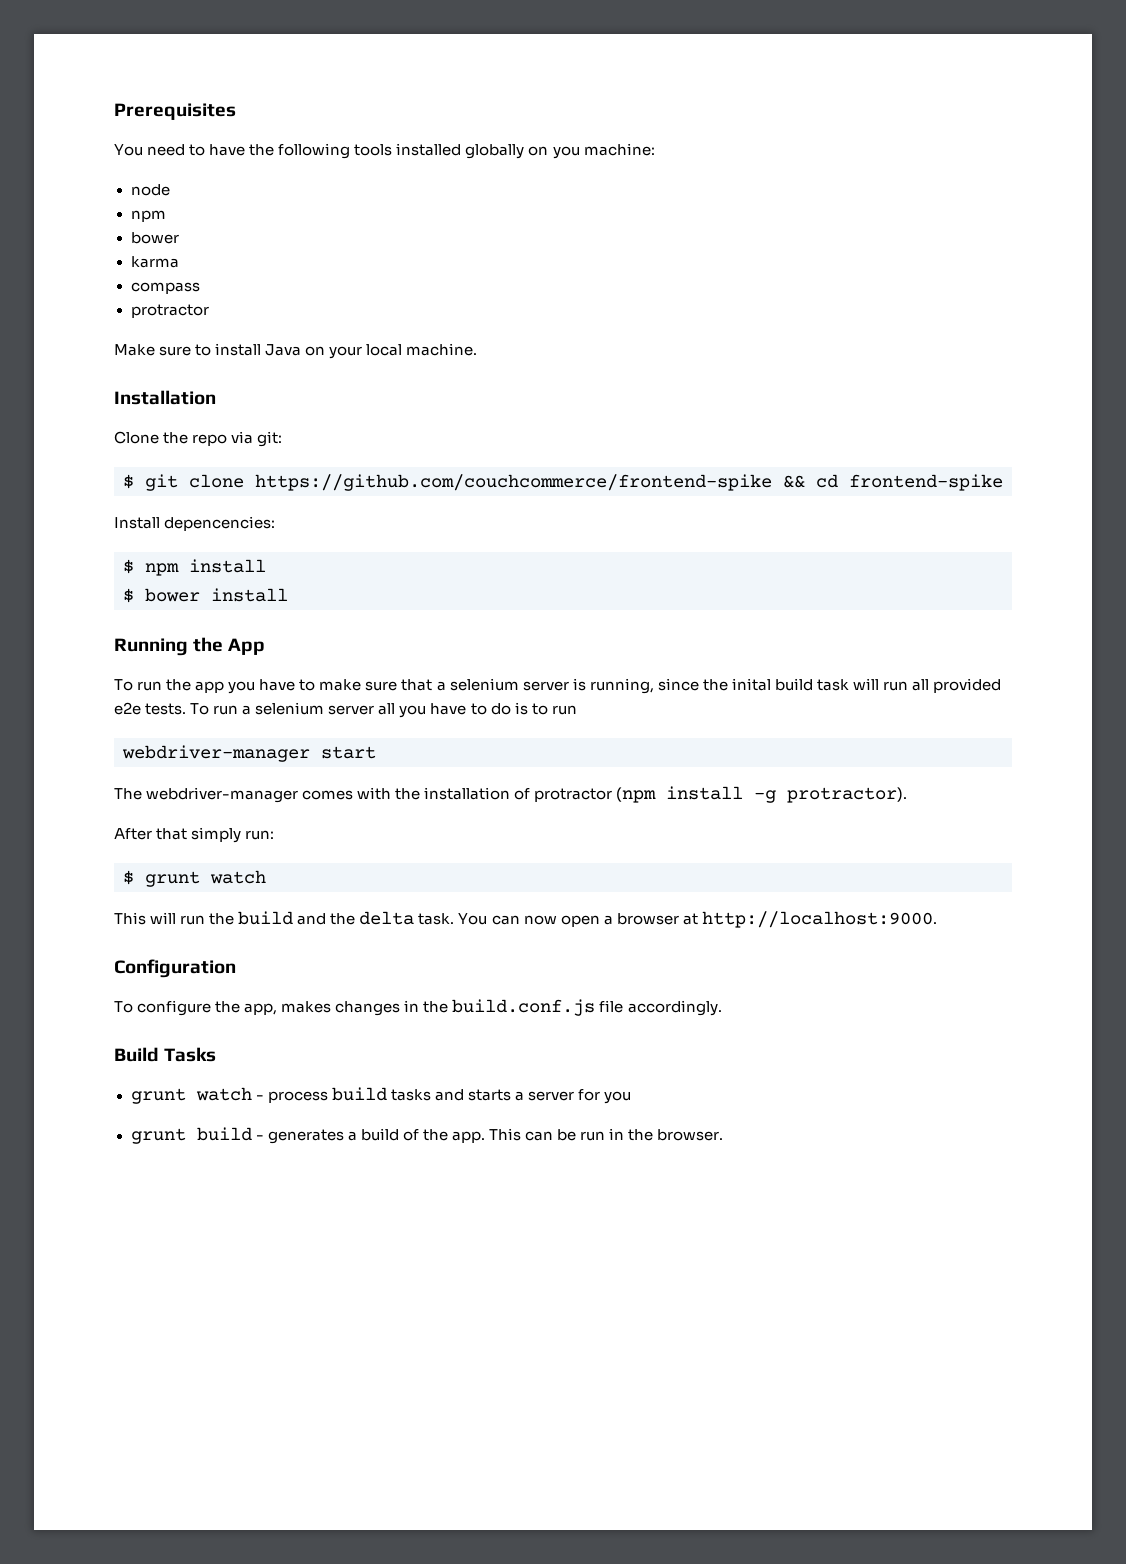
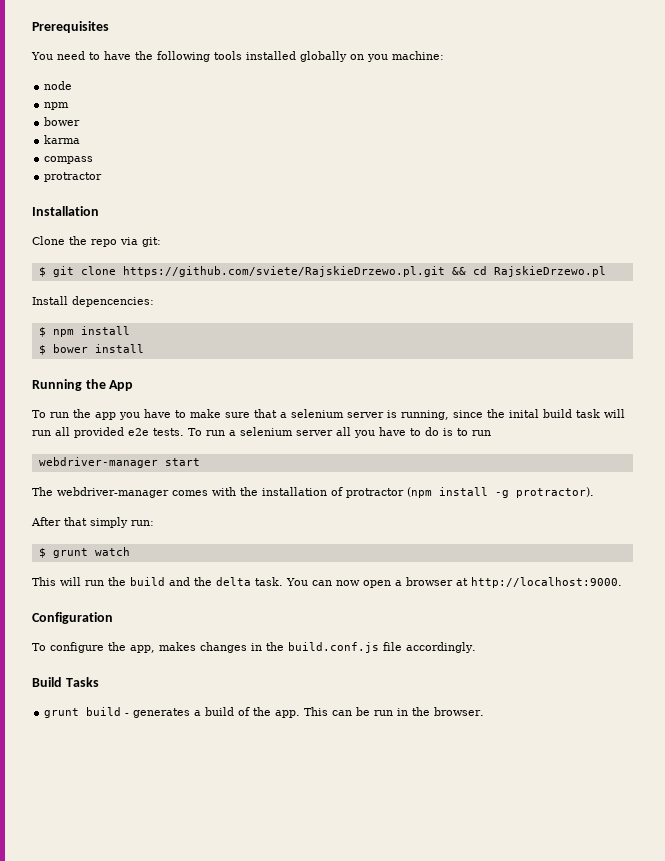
- Make sure to install Java on your local machine.
- $ git clone https://github.com/couchcommerce/frontend-spike && cd frontend-spike
+ $ git clone https://github.com/sviete/RajskieDrzewo.pl.git && cd RajskieDrzewo.pl
- grunt watch - process build tasks and starts a server for you

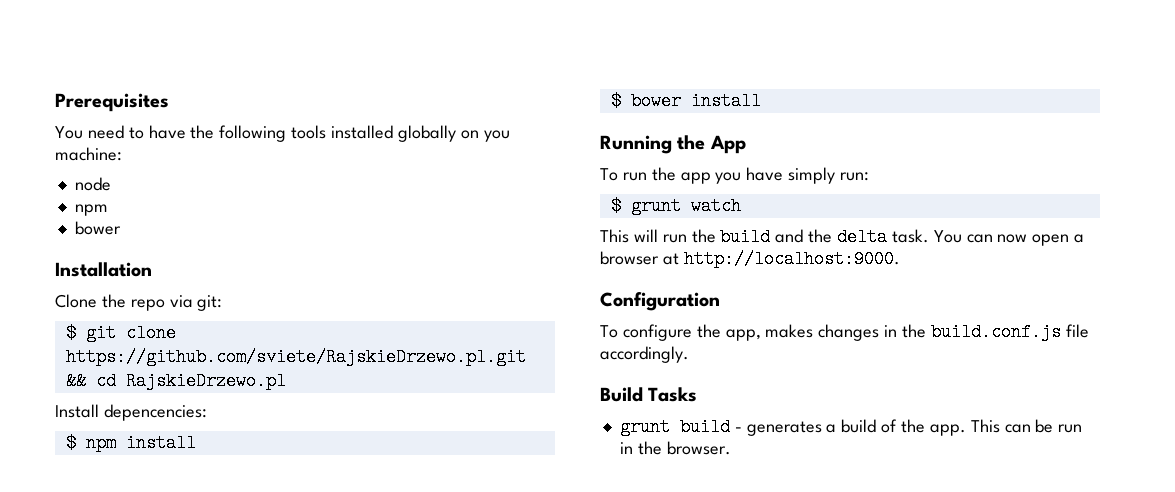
- karma
- compass
- protractor
- To run the app you have to make sure that a selenium server is running, since the inital build task will run all provided e2e tests. To run a selenium server all you have to do is to run
- webdriver-manager start
- The webdriver-manager comes with the installation of protractor (npm install -g protractor).
- After that simply run:
+ To run the app you have simply run:

